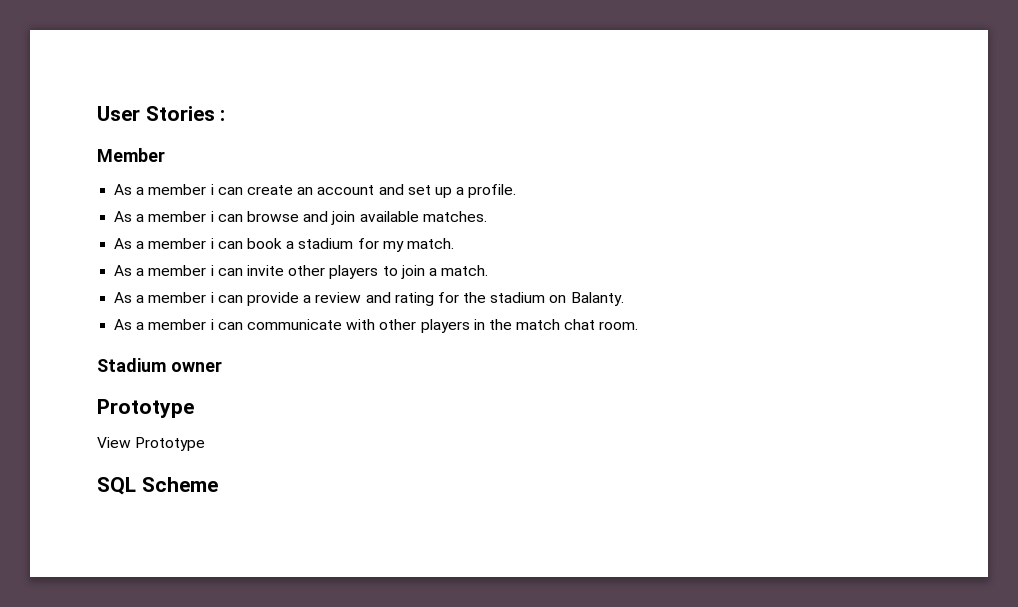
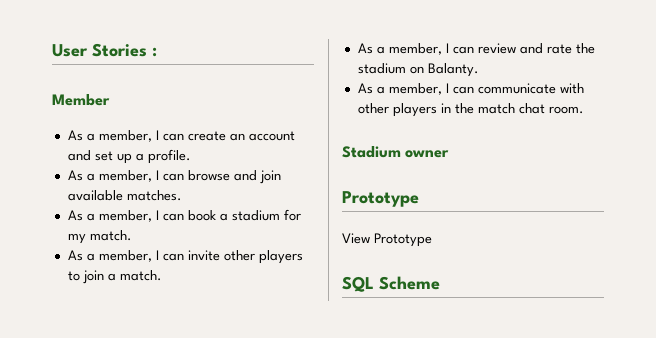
- As a member i can create an account and set up a profile.
+ As a member, I can create an account and set up a profile.
- As a member i can browse and join available matches.
+ As a member, I can browse and join available matches.
- As a member i can book a stadium for my match.
+ As a member, I can book a stadium for my match.
- As a member i can invite other players to join a match.
+ As a member, I can invite other players to join a match.
- As a member i can provide a review and rating for the stadium on Balanty.
+ As a member, I can review and rate the stadium on Balanty.
- As a member i can communicate with other players in the match chat room.
+ As a member, I can communicate with other players in the match chat room.

